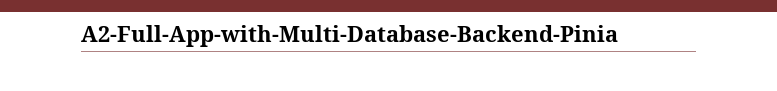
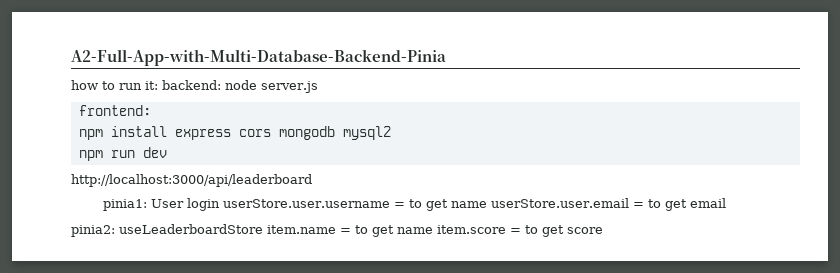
+ how to run it: backend: node server.js
+ frontend:
+ npm install express cors mongodb mysql2
+ npm run dev
+ http://localhost:3000/api/leaderboard
+ pinia1: User login userStore.user.username = to get name userStore.user.email = to get email
+ pinia2: useLeaderboardStore item.name = to get name item.score = to get score

